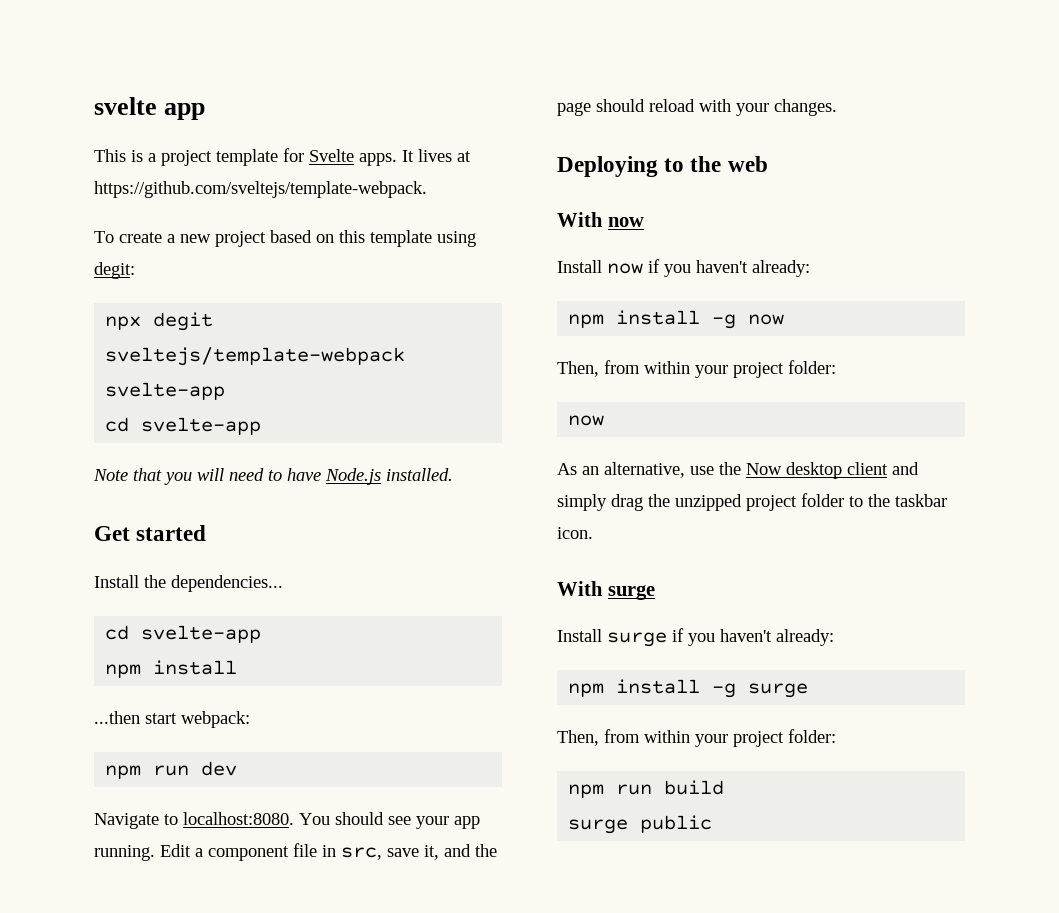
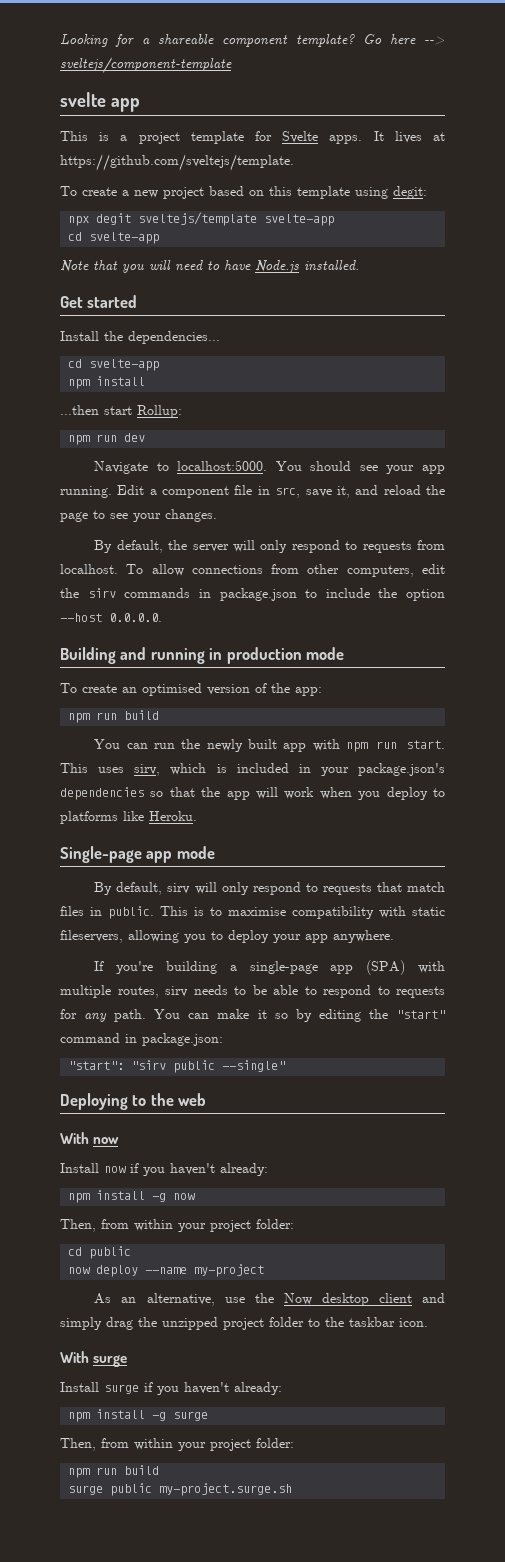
+ Looking for a shareable component template? Go here --> sveltejs/component-template
- It lives at https://github.com/sveltejs/template-webpack.
+ It lives at https://github.com/sveltejs/template.
- npx degit sveltejs/template-webpack svelte-app
+ npx degit sveltejs/template svelte-app
- ...then start webpack:
+ ...then start Rollup:
- Navigate to localhost:8080.
+ Navigate to localhost:5000.
- Edit a component file in src, save it, and the page should reload with your changes.
+ Edit a component file in src, save it, and reload the page to see your changes.
+ By default, the server will only respond to requests from localhost. To allow connections from other computers, edit the sirv commands in package.json to include the option --host 0.0.0.0.
+ Building and running in production mode
+ To create an optimised version of the app:
+ npm run build
+ You can run the newly built app with npm run start. This uses sirv, which is included in your package.json's dependencies so that the app will work when you deploy to platforms like Heroku.
+ Single-page app mode
+ By default, sirv will only respond to requests that match files in public. This is to maximise compatibility with static fileservers, allowing you to deploy your app anywhere.
+ If you're building a single-page app (SPA) with multiple routes, sirv needs to be able to respond to requests for any path. You can make it so by editing the "start" command in package.json:
+ "start": "sirv public --single"
  npm install -g now
  Then, from within your project folder:
- now
+ cd public
+ now deploy --name my-project
- surge public
+ surge public my-project.surge.sh

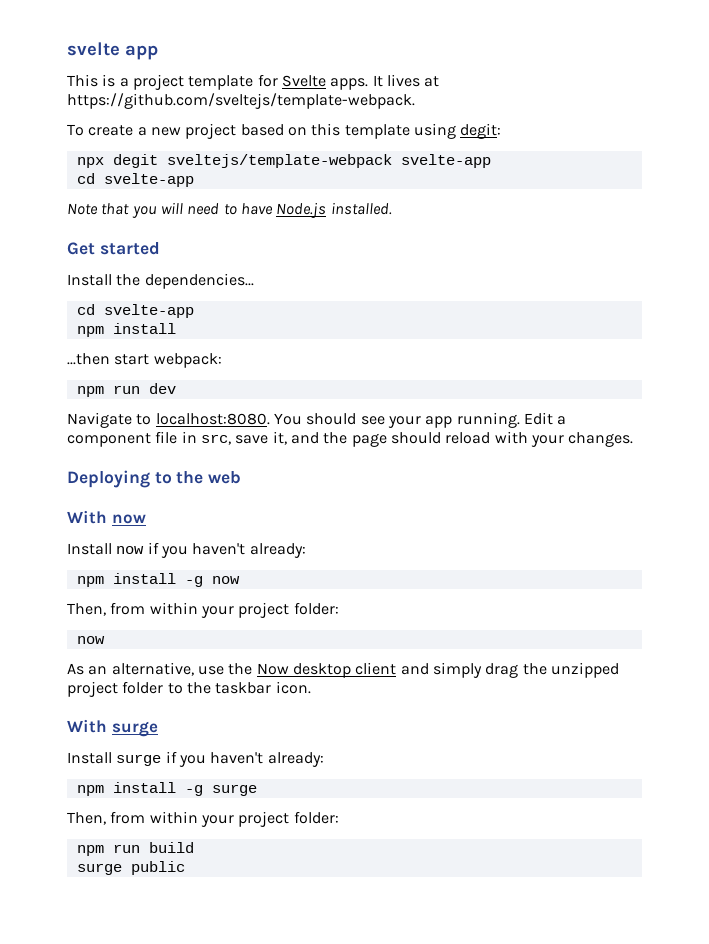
- Looking for a shareable component template? Go here --> sveltejs/component-template
- It lives at https://github.com/sveltejs/template.
+ It lives at https://github.com/sveltejs/template-webpack.
- npx degit sveltejs/template svelte-app
+ npx degit sveltejs/template-webpack svelte-app
- ...then start Rollup:
+ ...then start webpack:
- Navigate to localhost:5000.
+ Navigate to localhost:8080.
- Edit a component file in src, save it, and reload the page to see your changes.
+ Edit a component file in src, save it, and the page should reload with your changes.
- By default, the server will only respond to requests from localhost. To allow connections from other computers, edit the sirv commands in package.json to include the option --host 0.0.0.0.
- Building and running in production mode
- To create an optimised version of the app:
- npm run build
- You can run the newly built app with npm run start. This uses sirv, which is included in your package.json's dependencies so that the app will work when you deploy to platforms like Heroku.
- Single-page app mode
- By default, sirv will only respond to requests that match files in public. This is to maximise compatibility with static fileservers, allowing you to deploy your app anywhere.
- If you're building a single-page app (SPA) with multiple routes, sirv needs to be able to respond to requests for any path. You can make it so by editing the "start" command in package.json:
- "start": "sirv public --single"
  npm install -g now
  Then, from within your project folder:
- cd public
- now deploy --name my-project
+ now
- surge public my-project.surge.sh
+ surge public

